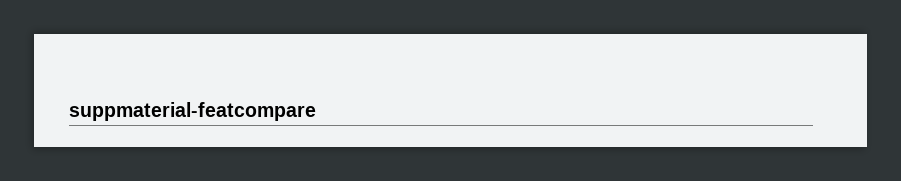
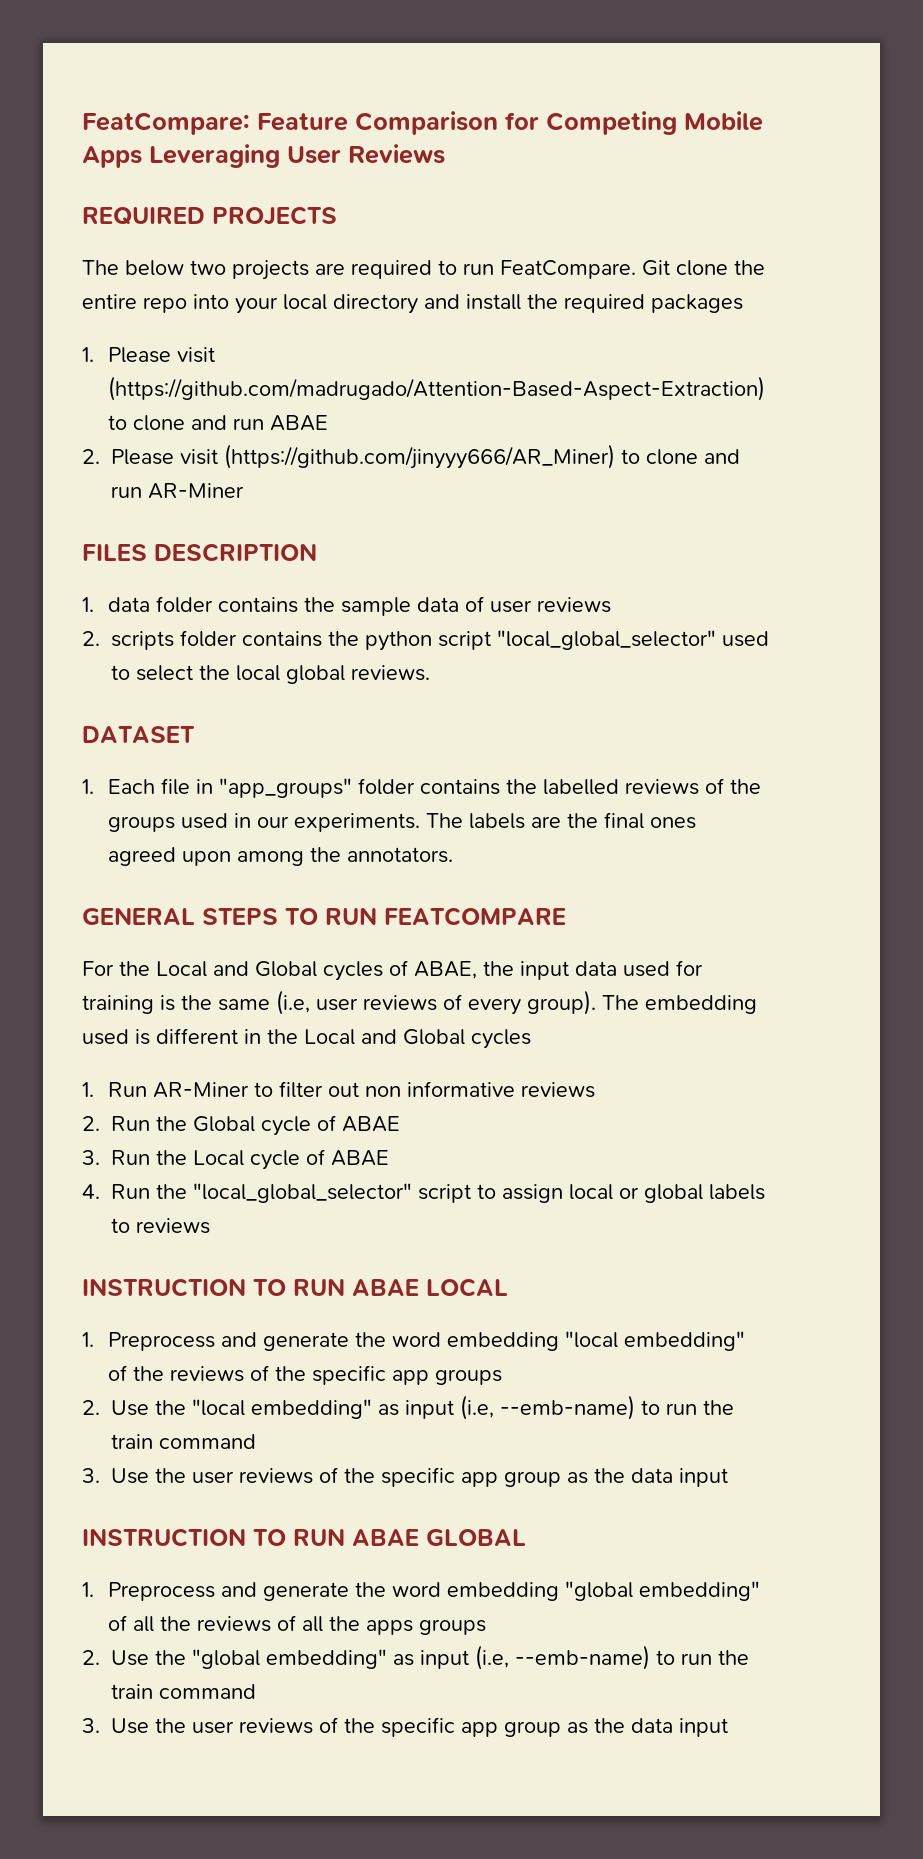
- suppmaterial-featcompare
+ FeatCompare: Feature Comparison for Competing Mobile Apps Leveraging User Reviews
+ REQUIRED PROJECTS
+ The below two projects are required to run FeatCompare. Git clone the entire repo into your local directory and install the required packages
+ 1. Please visit (https://github.com/madrugado/Attention-Based-Aspect-Extraction) to clone and run ABAE
+ 2. Please visit (https://github.com/jinyyy666/AR_Miner) to clone and run AR-Miner
+ FILES DESCRIPTION
+ 1. data folder contains the sample data of user reviews
+ 2. scripts folder contains the python script "local_global_selector" used to select the local global reviews.
+ DATASET
+ 1. Each file in "app_groups" folder contains the labelled reviews of the groups used in our experiments. The labels are the final ones agreed upon among the annotators.
+ GENERAL STEPS TO RUN FEATCOMPARE
+ For the Local and Global cycles of ABAE, the input data used for training is the same (i.e, user reviews of every group). The embedding used is different in the Local and Global cycles
+ 1. Run AR-Miner to filter out non informative reviews
+ 2. Run the Global cycle of ABAE
+ 3. Run the Local cycle of ABAE
+ 4. Run the "local_global_selector" script to assign local or global labels to reviews
+ INSTRUCTION TO RUN ABAE LOCAL
+ 1. Preprocess and generate the word embedding "local embedding" of the reviews of the specific app groups
+ 2. Use the "local embedding" as input (i.e, --emb-name) to run the train command
+ 3. Use the user reviews of the specific app group as the data input
+ INSTRUCTION TO RUN ABAE GLOBAL
+ 1. Preprocess and generate the word embedding "global embedding" of all the reviews of all the apps groups
+ 2. Use the "global embedding" as input (i.e, --emb-name) to run the train command
+ 3. Use the user reviews of the specific app group as the data input

